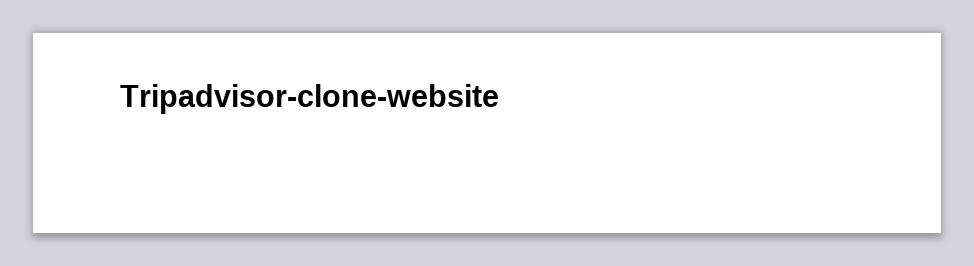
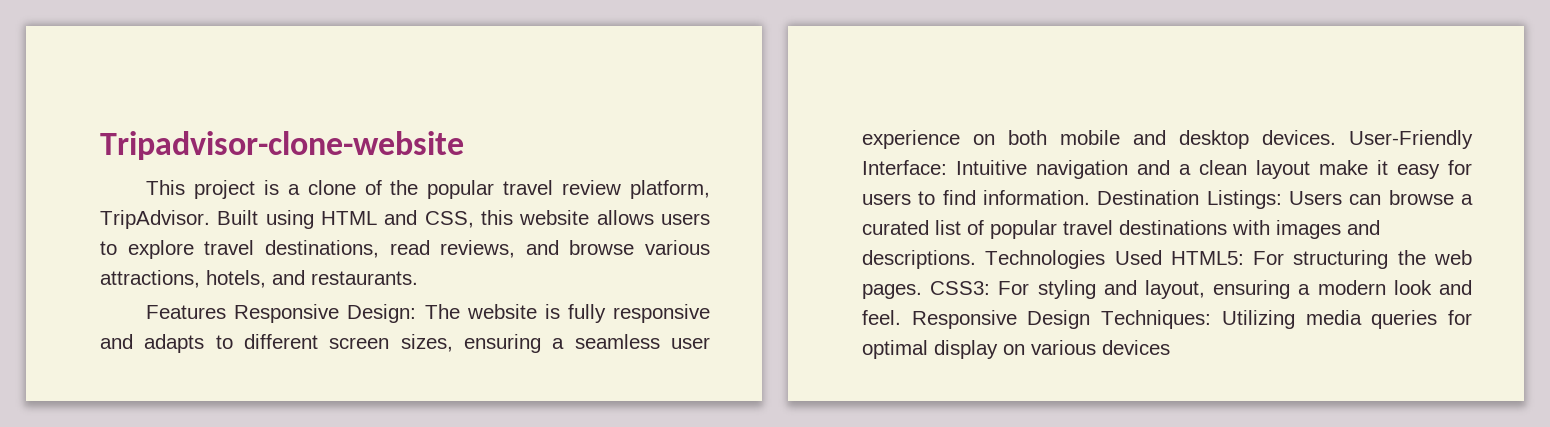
+ This project is a clone of the popular travel review platform, TripAdvisor. Built using HTML and CSS, this website allows users to explore travel destinations, read reviews, and browse various attractions, hotels, and restaurants.
+ Features Responsive Design: The website is fully responsive and adapts to different screen sizes, ensuring a seamless user experience on both mobile and desktop devices. User-Friendly Interface: Intuitive navigation and a clean layout make it easy for users to find information. Destination Listings: Users can browse a curated list of popular travel destinations with images and descriptions. Technologies Used HTML5: For structuring the web pages. CSS3: For styling and layout, ensuring a modern look and feel. Responsive Design Techniques: Utilizing media queries for optimal display on various devices

